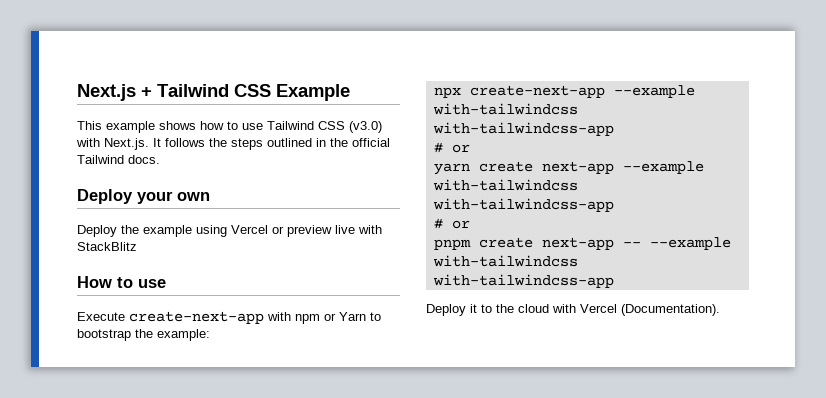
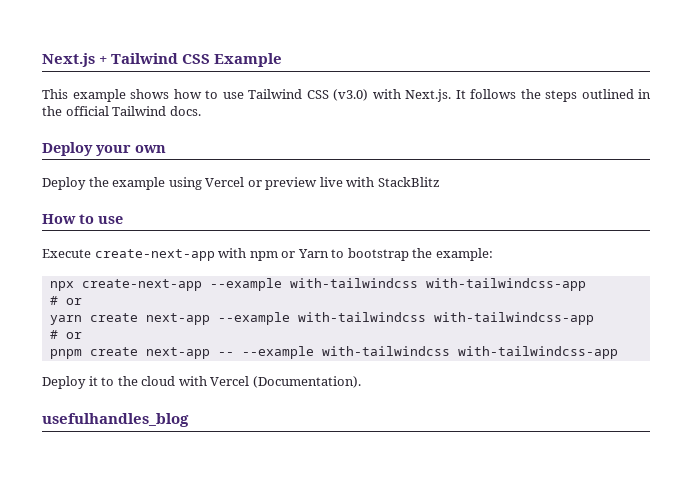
+ usefulhandles_blog

